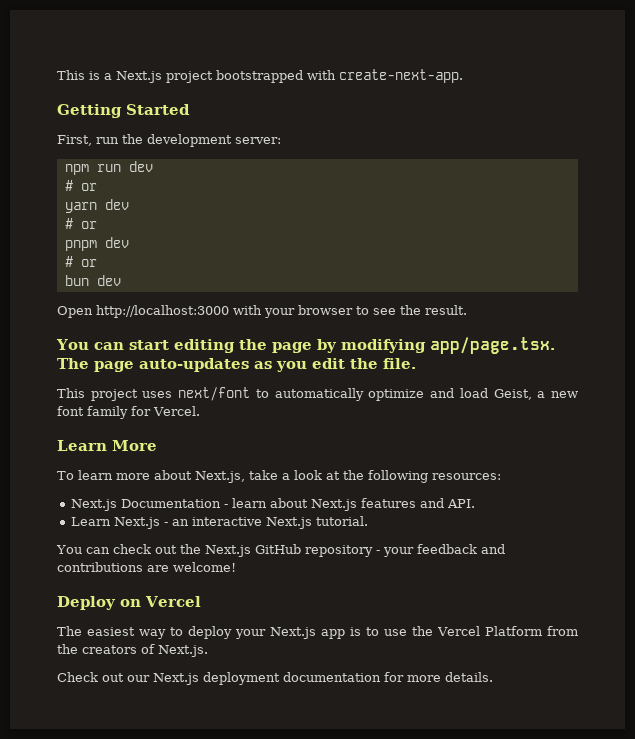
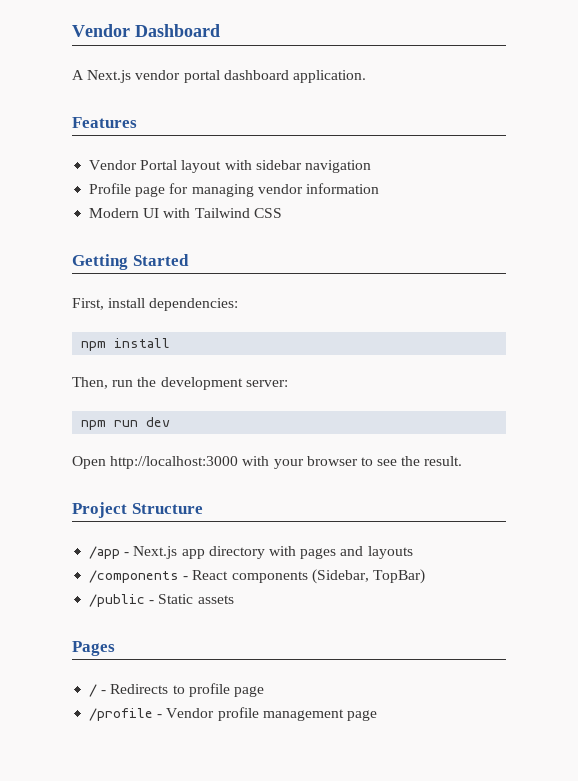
- This is a Next.js project bootstrapped with create-next-app.
+ Vendor Dashboard
+ A Next.js vendor portal dashboard application.
+ Features
+ Vendor Portal layout with sidebar navigation
+ Profile page for managing vendor information
+ Modern UI with Tailwind CSS
  Getting Started
- First, run the development server:
+ First, install dependencies:
+ npm install
+ Then, run the development server:
  npm run dev
- # or
- yarn dev
- # or
- pnpm dev
- # or
- bun dev
- You can start editing the page by modifying app/page.tsx. The page auto-updates as you edit the file.
- This project uses next/font to automatically optimize and load Geist, a new font family for Vercel.
- Learn More
- To learn more about Next.js, take a look at the following resources:
- Next.js Documentation - learn about Next.js features and API.
- Learn Next.js - an interactive Next.js tutorial.
- You can check out the Next.js GitHub repository - your feedback and contributions are welcome!
- Deploy on Vercel
- The easiest way to deploy your Next.js app is to use the Vercel Platform from the creators of Next.js.
- Check out our Next.js deployment documentation for more details.
+ Project Structure
+ /app - Next.js app directory with pages and layouts
+ /components - React components (Sidebar, TopBar)
+ /public - Static assets
+ Pages
+ / - Redirects to profile page
+ /profile - Vendor profile management page

